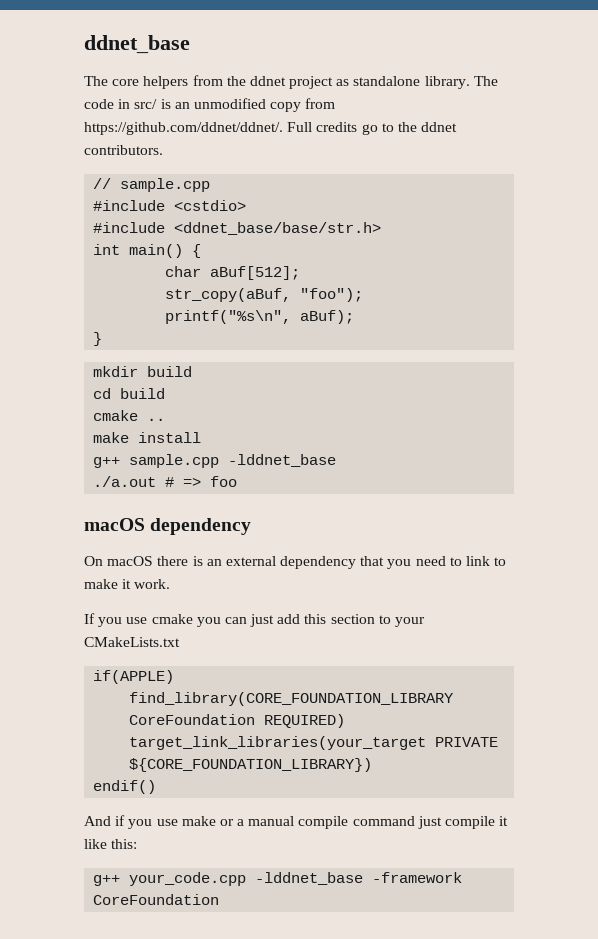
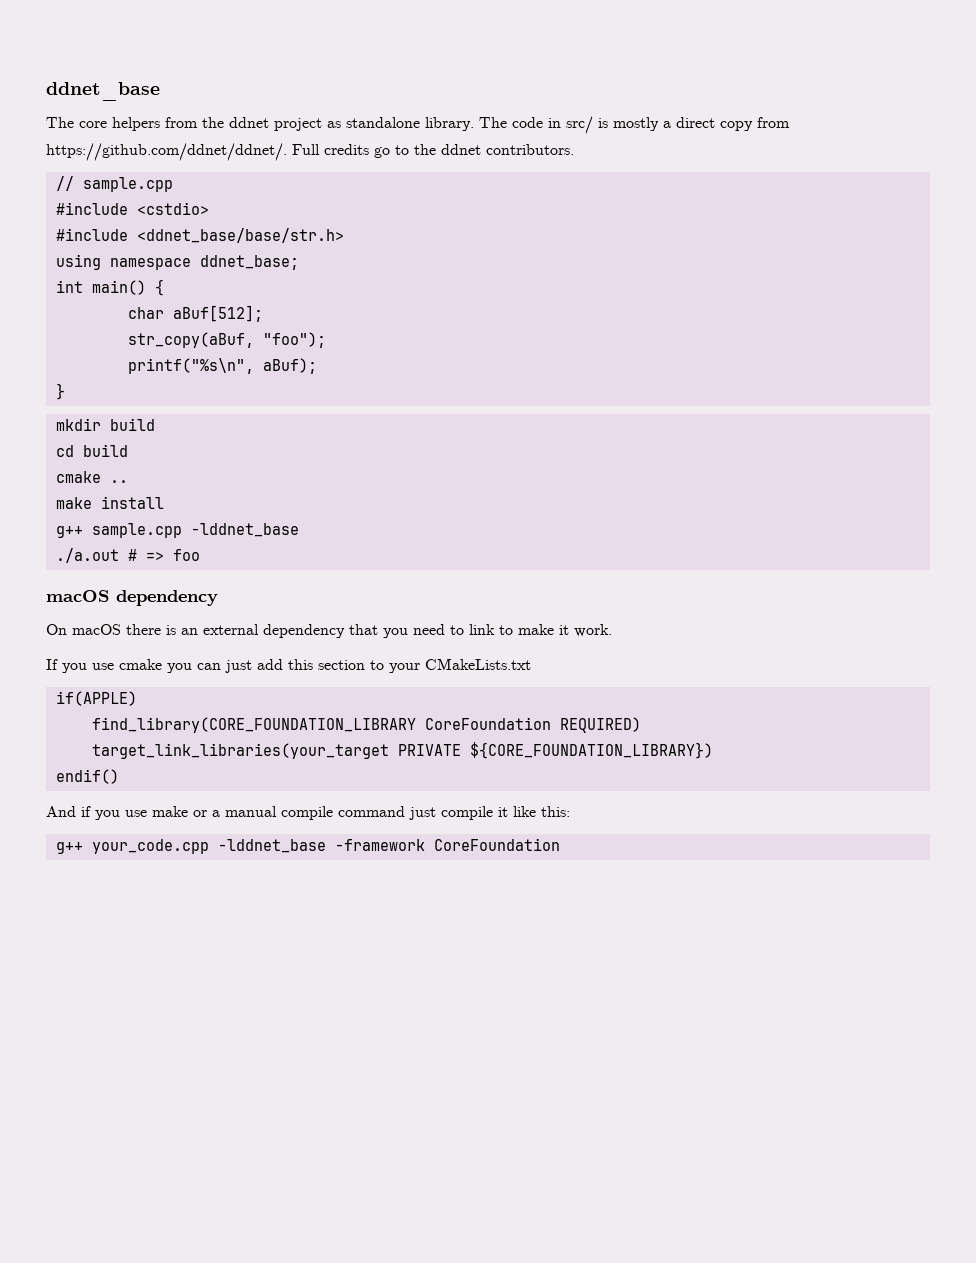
- The code in src/ is an unmodified copy from https://github.com/ddnet/ddnet/. Full credits go to the ddnet contributors.
+ The code in src/ is mostly a direct copy from https://github.com/ddnet/ddnet/. Full credits go to the ddnet contributors.
+ using namespace ddnet_base;

